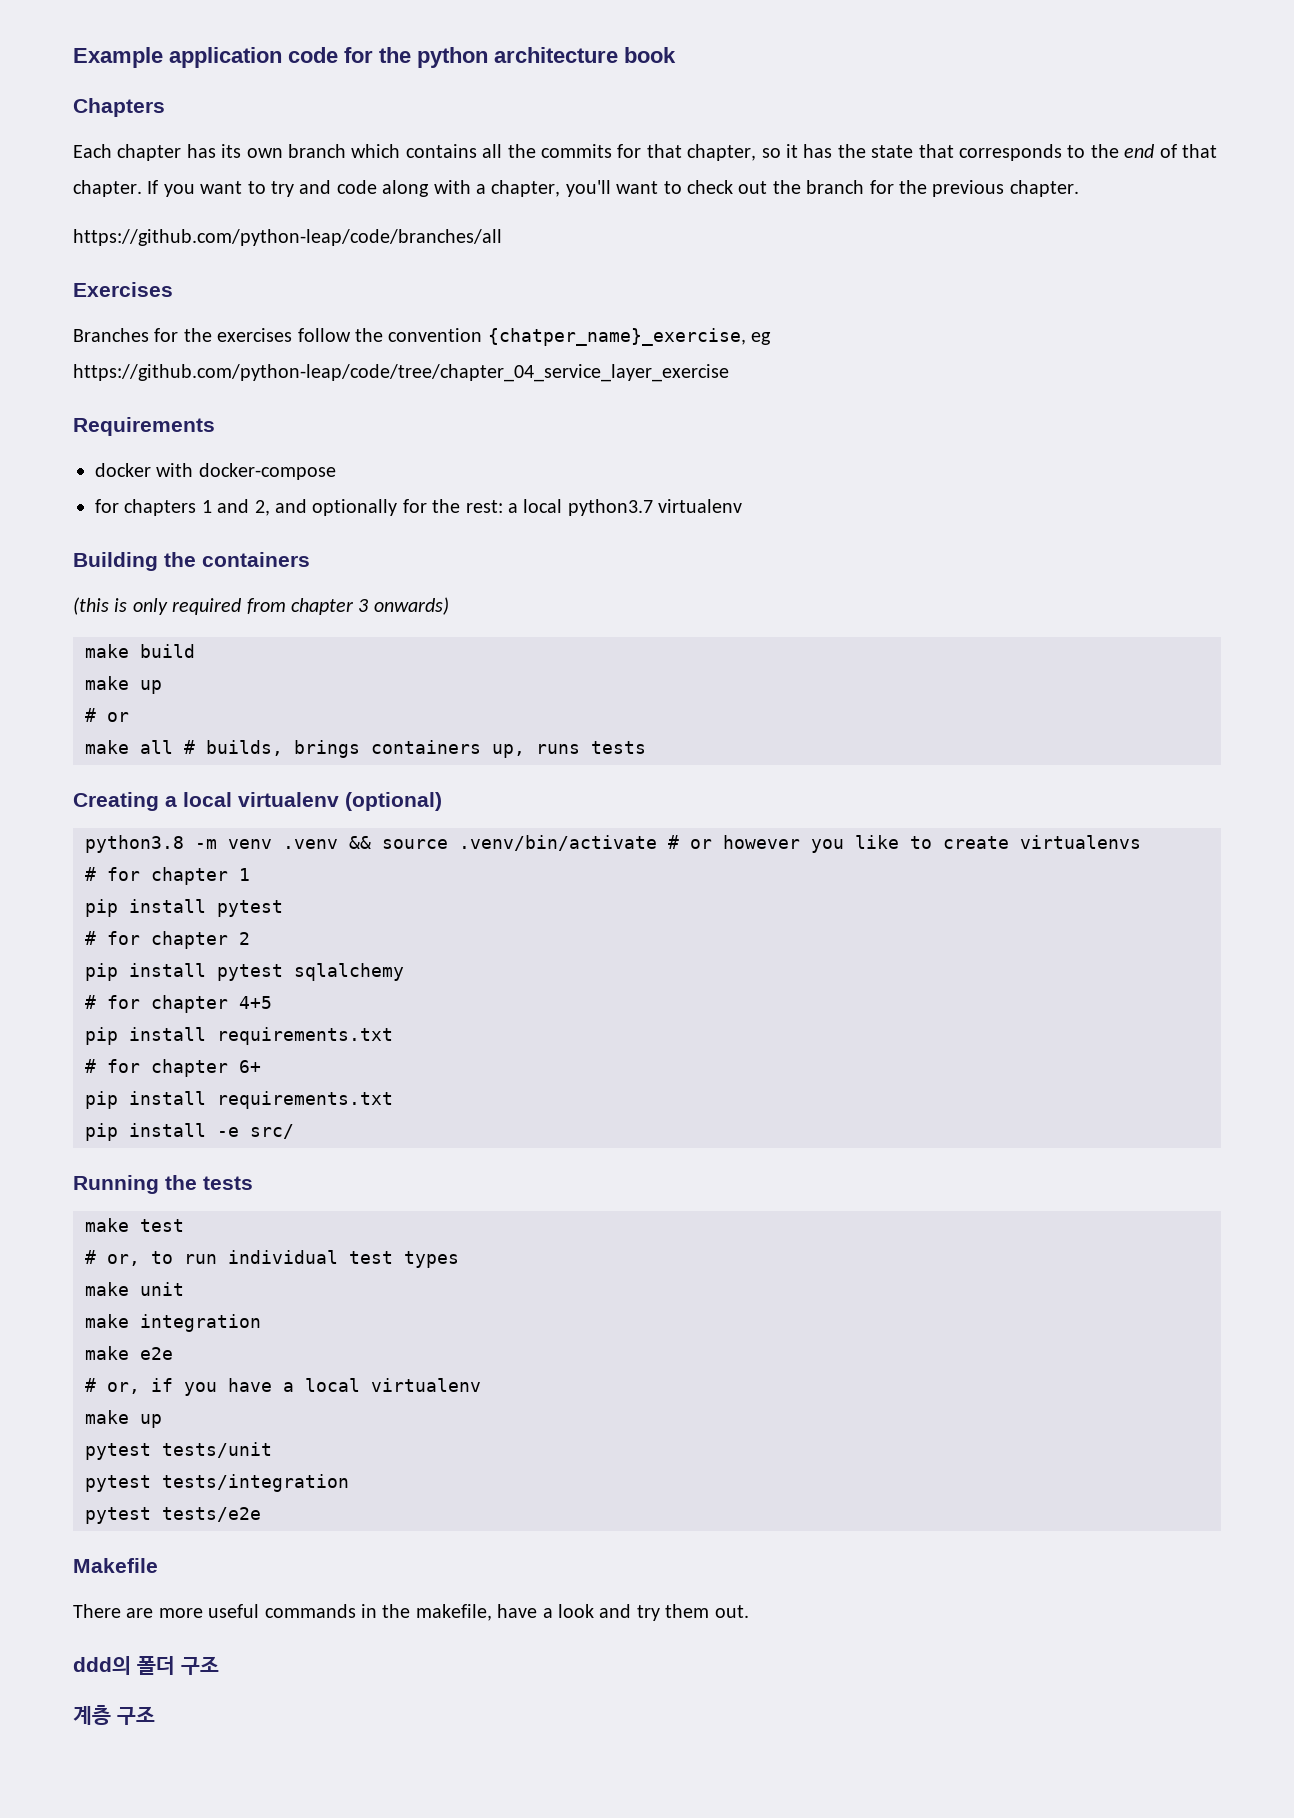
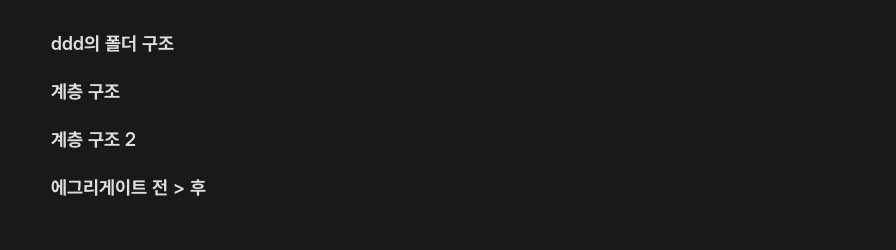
- Example application code for the python architecture book
- Chapters
- Each chapter has its own branch which contains all the commits for that chapter, so it has the state that corresponds to the end of that chapter. If you want to try and code along with a chapter, you'll want to check out the branch for the previous chapter.
- https://github.com/python-leap/code/branches/all
- Exercises
- Branches for the exercises follow the convention {chatper_name}_exercise, eg https://github.com/python-leap/code/tree/chapter_04_service_layer_exercise
- Requirements
- docker with docker-compose
- for chapters 1 and 2, and optionally for the rest: a local python3.7 virtualenv
- Building the containers
- (this is only required from chapter 3 onwards)
- make build
- make up
- # or
- make all # builds, brings containers up, runs tests
- Creating a local virtualenv (optional)
- python3.8 -m venv .venv && source .venv/bin/activate # or however you like to create virtualenvs
- # for chapter 1
- pip install pytest
- # for chapter 2
- pip install pytest sqlalchemy
- # for chapter 4+5
- pip install requirements.txt
- # for chapter 6+
- pip install requirements.txt
- pip install -e src/
- Running the tests
- make test
- # or, to run individual test types
- make unit
- make integration
- make e2e
- # or, if you have a local virtualenv
- make up
- pytest tests/unit
- pytest tests/integration
- pytest tests/e2e
- Makefile
- There are more useful commands in the makefile, have a look and try them out.
+ 계층 구조 2
+ 에그리게이트 전 > 후

